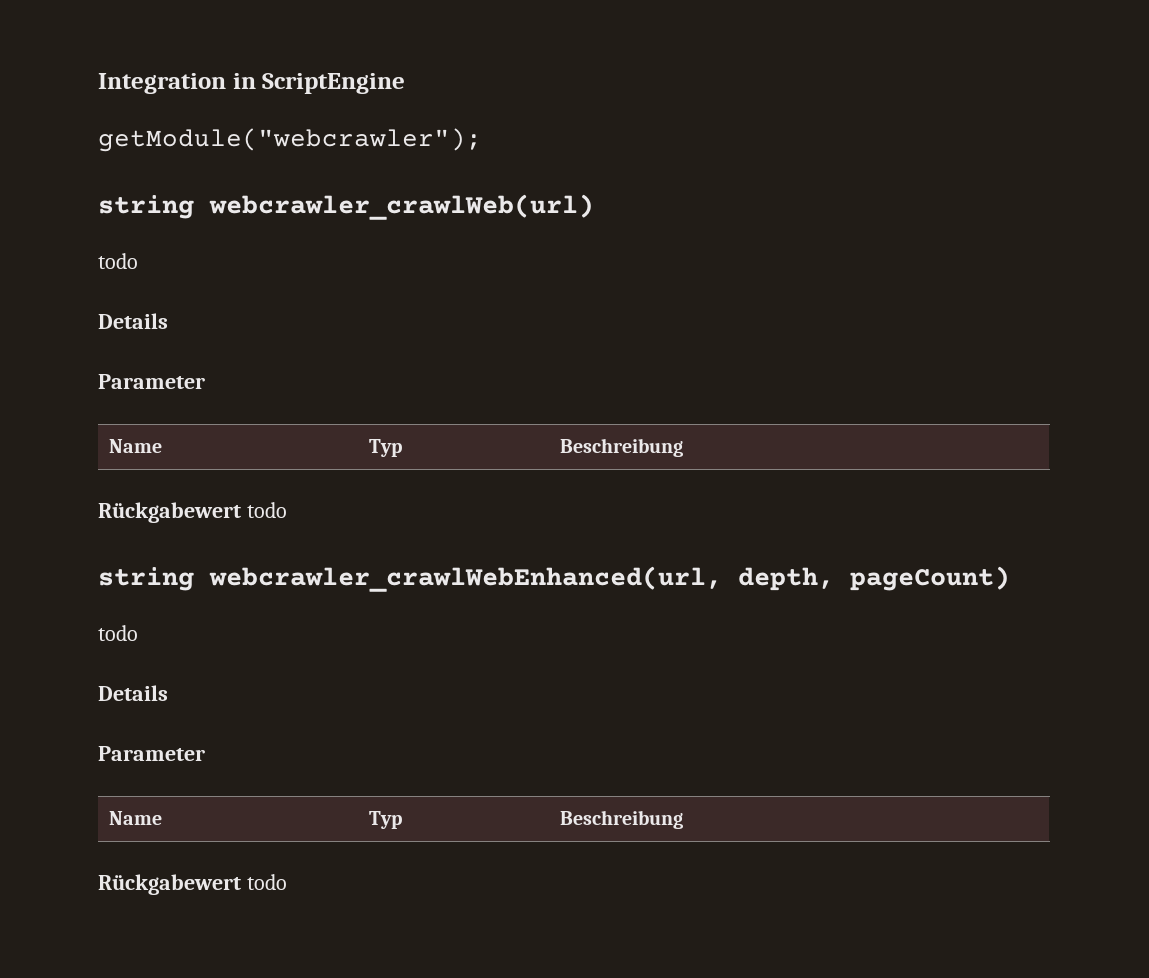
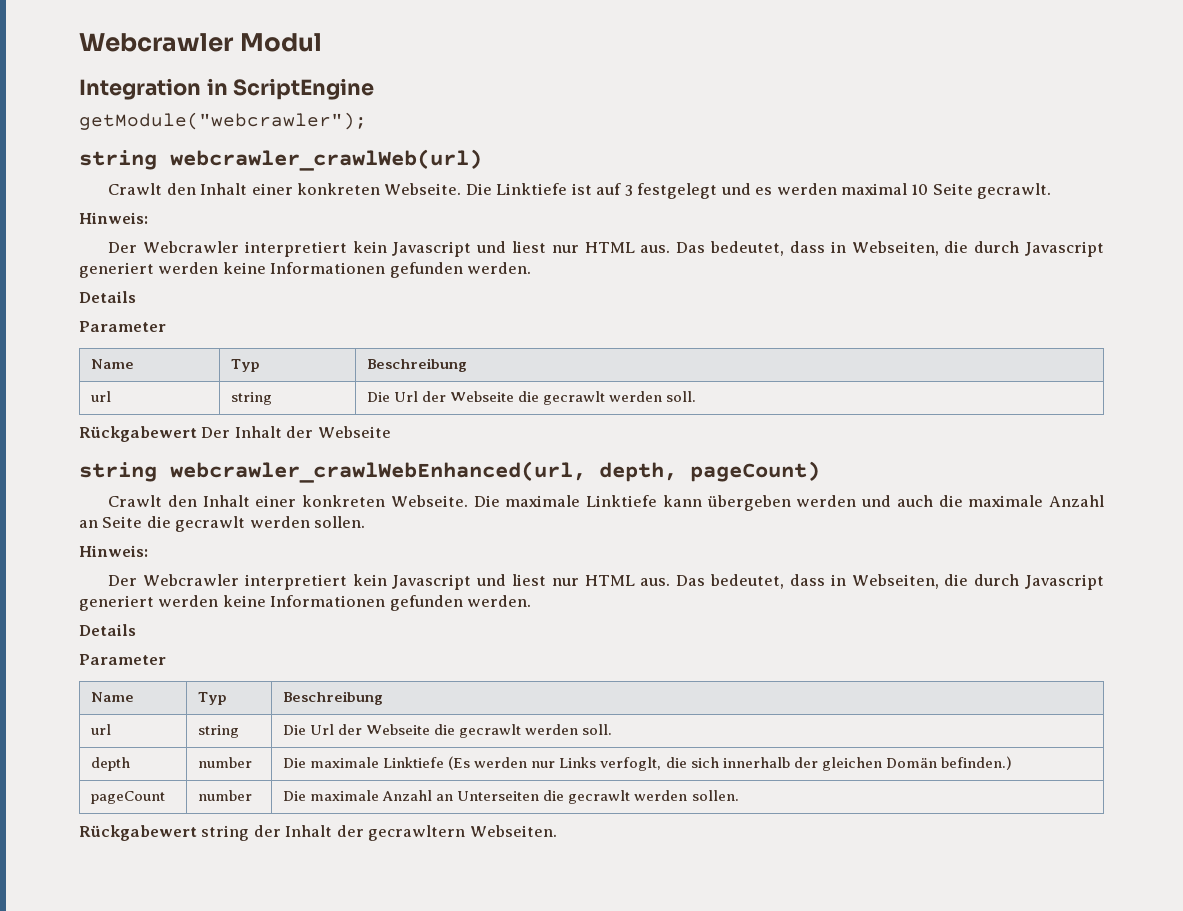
+ Webcrawler Modul
  string webcrawler_crawlWeb(url)
- todo
+ Crawlt den Inhalt einer konkreten Webseite. Die Linktiefe ist auf 3 festgelegt und es werden maximal 10 Seite gecrawlt.
+ Hinweis:
+ Der Webcrawler interpretiert kein Javascript und liest nur HTML aus. Das bedeutet, dass in Webseiten, die durch Javascript generiert werden keine Informationen gefunden werden.
  Details
  Parameter
  Name | Typ | Beschreibung
- Rückgabewert todo
+ url | string | Die Url der Webseite die gecrawlt werden soll.
+ Rückgabewert Der Inhalt der Webseite
  string webcrawler_crawlWebEnhanced(url, depth, pageCount)
- todo
+ Crawlt den Inhalt einer konkreten Webseite. Die maximale Linktiefe kann übergeben werden und auch die maximale Anzahl an Seite die gecrawlt werden sollen.
+ Hinweis:
+ Der Webcrawler interpretiert kein Javascript und liest nur HTML aus. Das bedeutet, dass in Webseiten, die durch Javascript generiert werden keine Informationen gefunden werden.
  Details
  Parameter
  Name | Typ | Beschreibung
- Rückgabewert todo
+ url | string | Die Url der Webseite die gecrawlt werden soll.
+ depth | number | Die maximale Linktiefe (Es werden nur Links verfoglt, die sich innerhalb der gleichen Domän befinden.)
+ pageCount | number | Die maximale Anzahl an Unterseiten die gecrawlt werden sollen.
+ Rückgabewert string der Inhalt der gecrawltern Webseiten.

